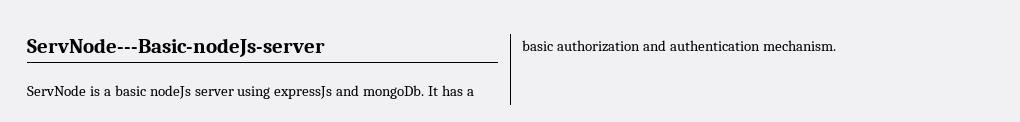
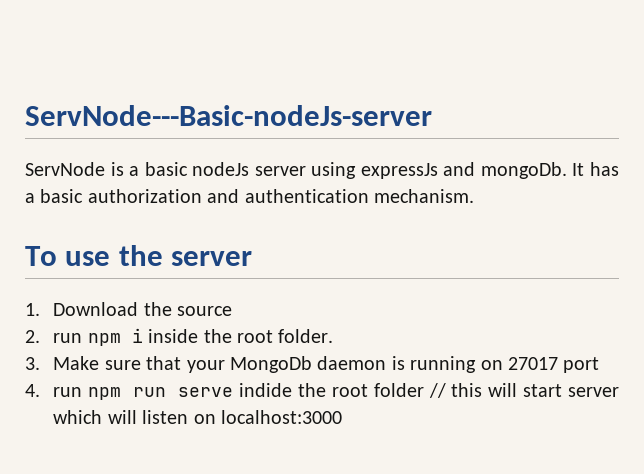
+ To use the server
+ 1. Download the source
+ 2. run npm i inside the root folder.
+ 3. Make sure that your MongoDb daemon is running on 27017 port
+ 4. run npm run serve indide the root folder // this will start server which will listen on localhost:3000

